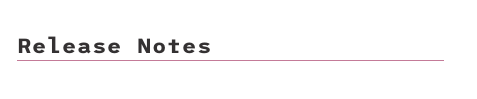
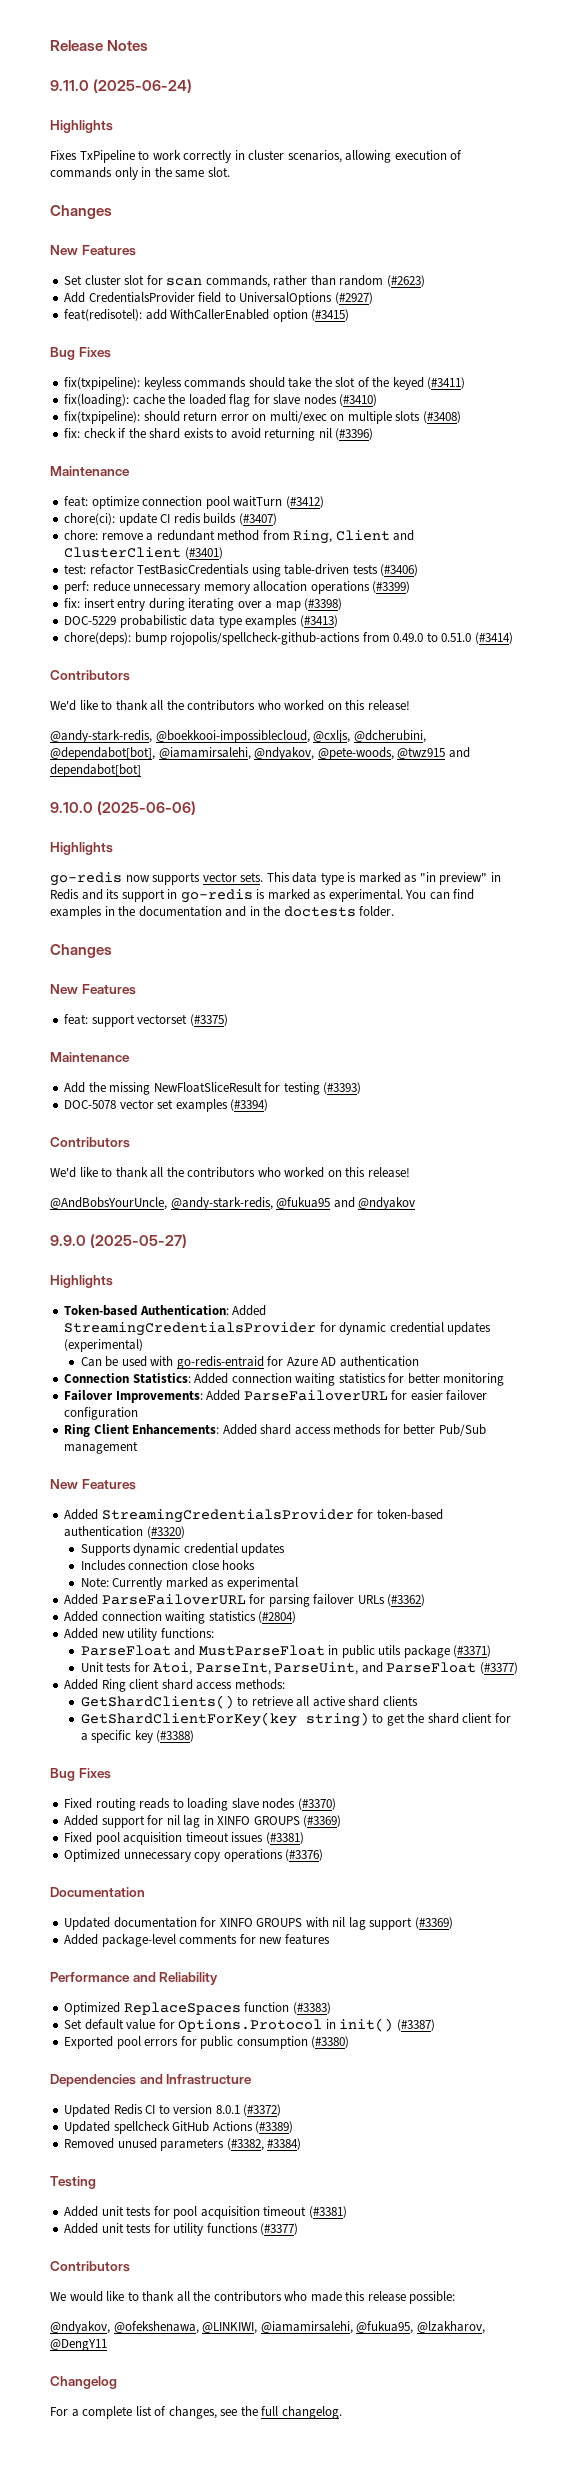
+ 9.11.0 (2025-06-24)
+ Highlights
+ Fixes TxPipeline to work correctly in cluster scenarios, allowing execution of commands only in the same slot.
+ Changes
+ New Features
+ Set cluster slot for scan commands, rather than random (#2623)
+ Add CredentialsProvider field to UniversalOptions (#2927)
+ feat(redisotel): add WithCallerEnabled option (#3415)
+ Bug Fixes
+ fix(txpipeline): keyless commands should take the slot of the keyed (#3411)
+ fix(loading): cache the loaded flag for slave nodes (#3410)
+ fix(txpipeline): should return error on multi/exec on multiple slots (#3408)
+ fix: check if the shard exists to avoid returning nil (#3396)
+ Maintenance
+ feat: optimize connection pool waitTurn (#3412)
+ chore(ci): update CI redis builds (#3407)
+ chore: remove a redundant method from Ring, Client and ClusterClient (#3401)
+ test: refactor TestBasicCredentials using table-driven tests (#3406)
+ perf: reduce unnecessary memory allocation operations (#3399)
+ fix: insert entry during iterating over a map (#3398)
+ DOC-5229 probabilistic data type examples (#3413)
+ chore(deps): bump rojopolis/spellcheck-github-actions from 0.49.0 to 0.51.0 (#3414)
+ Contributors
+ We'd like to thank all the contributors who worked on this release!
+ @andy-stark-redis, @boekkooi-impossiblecloud, @cxljs, @dcherubini, @dependabot[bot], @iamamirsalehi, @ndyakov, @pete-woods, @twz915 and dependabot[bot]
+ 9.10.0 (2025-06-06)
+ Highlights
+ go-redis now supports vector sets. This data type is marked as "in preview" in Redis and its support in go-redis is marked as experimental. You can find examples in the documentation and in the doctests folder.
+ Changes
+ New Features
+ feat: support vectorset (#3375)
+ Maintenance
+ Add the missing NewFloatSliceResult for testing (#3393)
+ DOC-5078 vector set examples (#3394)
+ Contributors
+ We'd like to thank all the contributors who worked on this release!
+ @AndBobsYourUncle, @andy-stark-redis, @fukua95 and @ndyakov
+ 9.9.0 (2025-05-27)
+ Highlights
+ Token-based Authentication: Added StreamingCredentialsProvider for dynamic credential updates (experimental)
+ Can be used with go-redis-entraid for Azure AD authentication
+ Connection Statistics: Added connection waiting statistics for better monitoring
+ Failover Improvements: Added ParseFailoverURL for easier failover configuration
+ Ring Client Enhancements: Added shard access methods for better Pub/Sub management
+ New Features
+ Added StreamingCredentialsProvider for token-based authentication (#3320)
+ Supports dynamic credential updates
+ Includes connection close hooks
+ Note: Currently marked as experimental
+ Added ParseFailoverURL for parsing failover URLs (#3362)
+ Added connection waiting statistics (#2804)
+ Added new utility functions:
+ ParseFloat and MustParseFloat in public utils package (#3371)
+ Unit tests for Atoi, ParseInt, ParseUint, and ParseFloat (#3377)
+ Added Ring client shard access methods:
+ GetShardClients() to retrieve all active shard clients
+ GetShardClientForKey(key string) to get the shard client for a specific key (#3388)
+ Bug Fixes
+ Fixed routing reads to loading slave nodes (#3370)
+ Added support for nil lag in XINFO GROUPS (#3369)
+ Fixed pool acquisition timeout issues (#3381)
+ Optimized unnecessary copy operations (#3376)
+ Documentation
+ Updated documentation for XINFO GROUPS with nil lag support (#3369)
+ Added package-level comments for new features
+ Performance and Reliability
+ Optimized ReplaceSpaces function (#3383)
+ Set default value for Options.Protocol in init() (#3387)
+ Exported pool errors for public consumption (#3380)
+ Dependencies and Infrastructure
+ Updated Redis CI to version 8.0.1 (#3372)
+ Updated spellcheck GitHub Actions (#3389)
+ Removed unused parameters (#3382, #3384)
+ Testing
+ Added unit tests for pool acquisition timeout (#3381)
+ Added unit tests for utility functions (#3377)
+ Contributors
+ We would like to thank all the contributors who made this release possible:
+ @ndyakov, @ofekshenawa, @LINKIWI, @iamamirsalehi, @fukua95, @lzakharov, @DengY11
+ Changelog
+ For a complete list of changes, see the full changelog.

